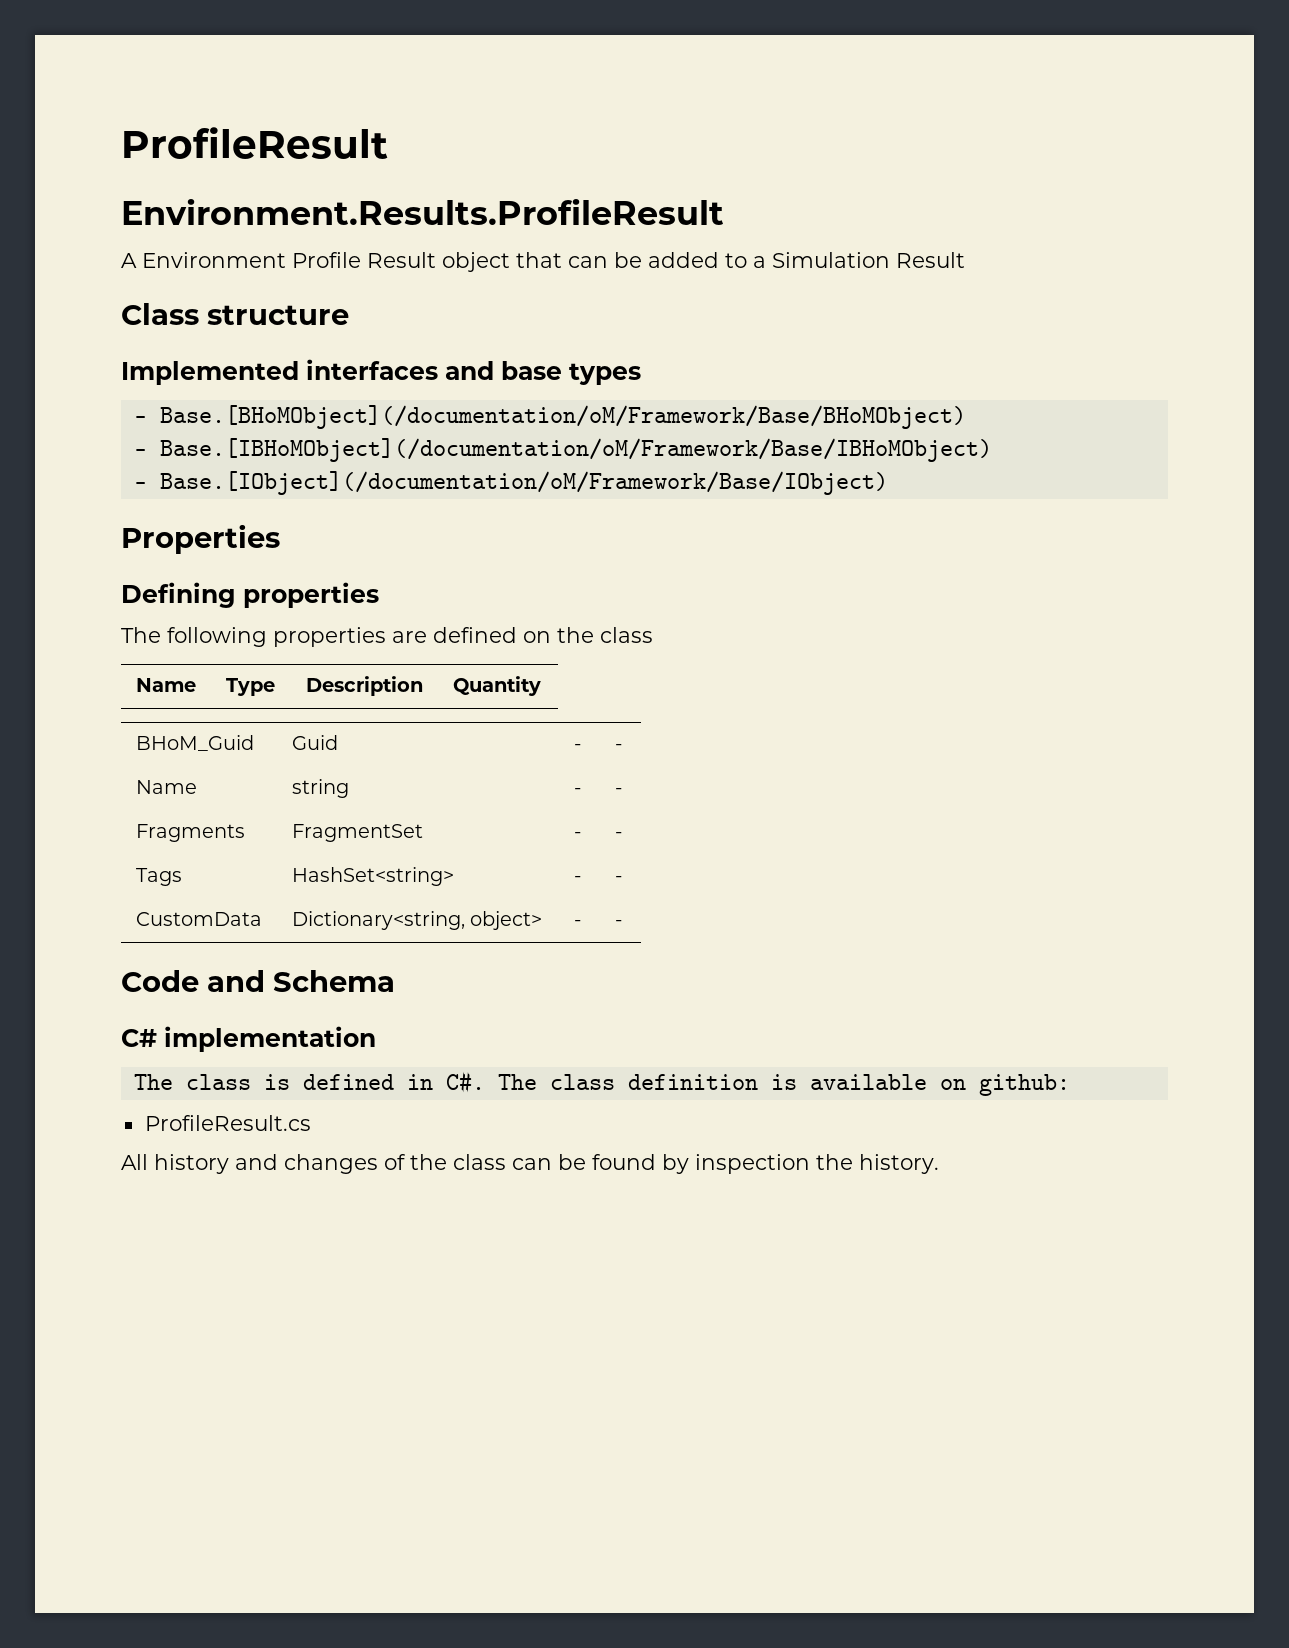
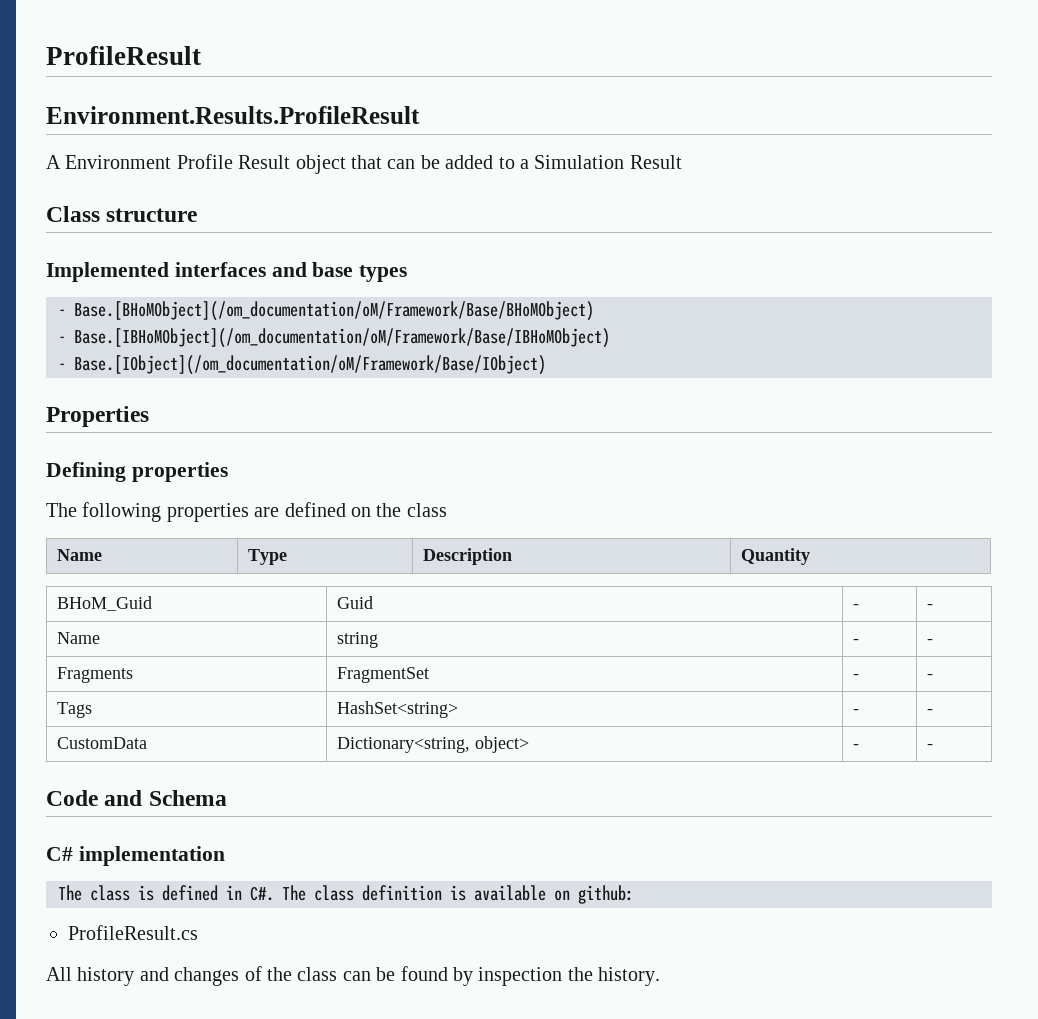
- - Base.[BHoMObject](/documentation/oM/Framework/Base/BHoMObject)
- - Base.[IBHoMObject](/documentation/oM/Framework/Base/IBHoMObject)
- - Base.[IObject](/documentation/oM/Framework/Base/IObject)
+ - Base.[BHoMObject](/om_documentation/oM/Framework/Base/BHoMObject)
+ - Base.[IBHoMObject](/om_documentation/oM/Framework/Base/IBHoMObject)
+ - Base.[IObject](/om_documentation/oM/Framework/Base/IObject)

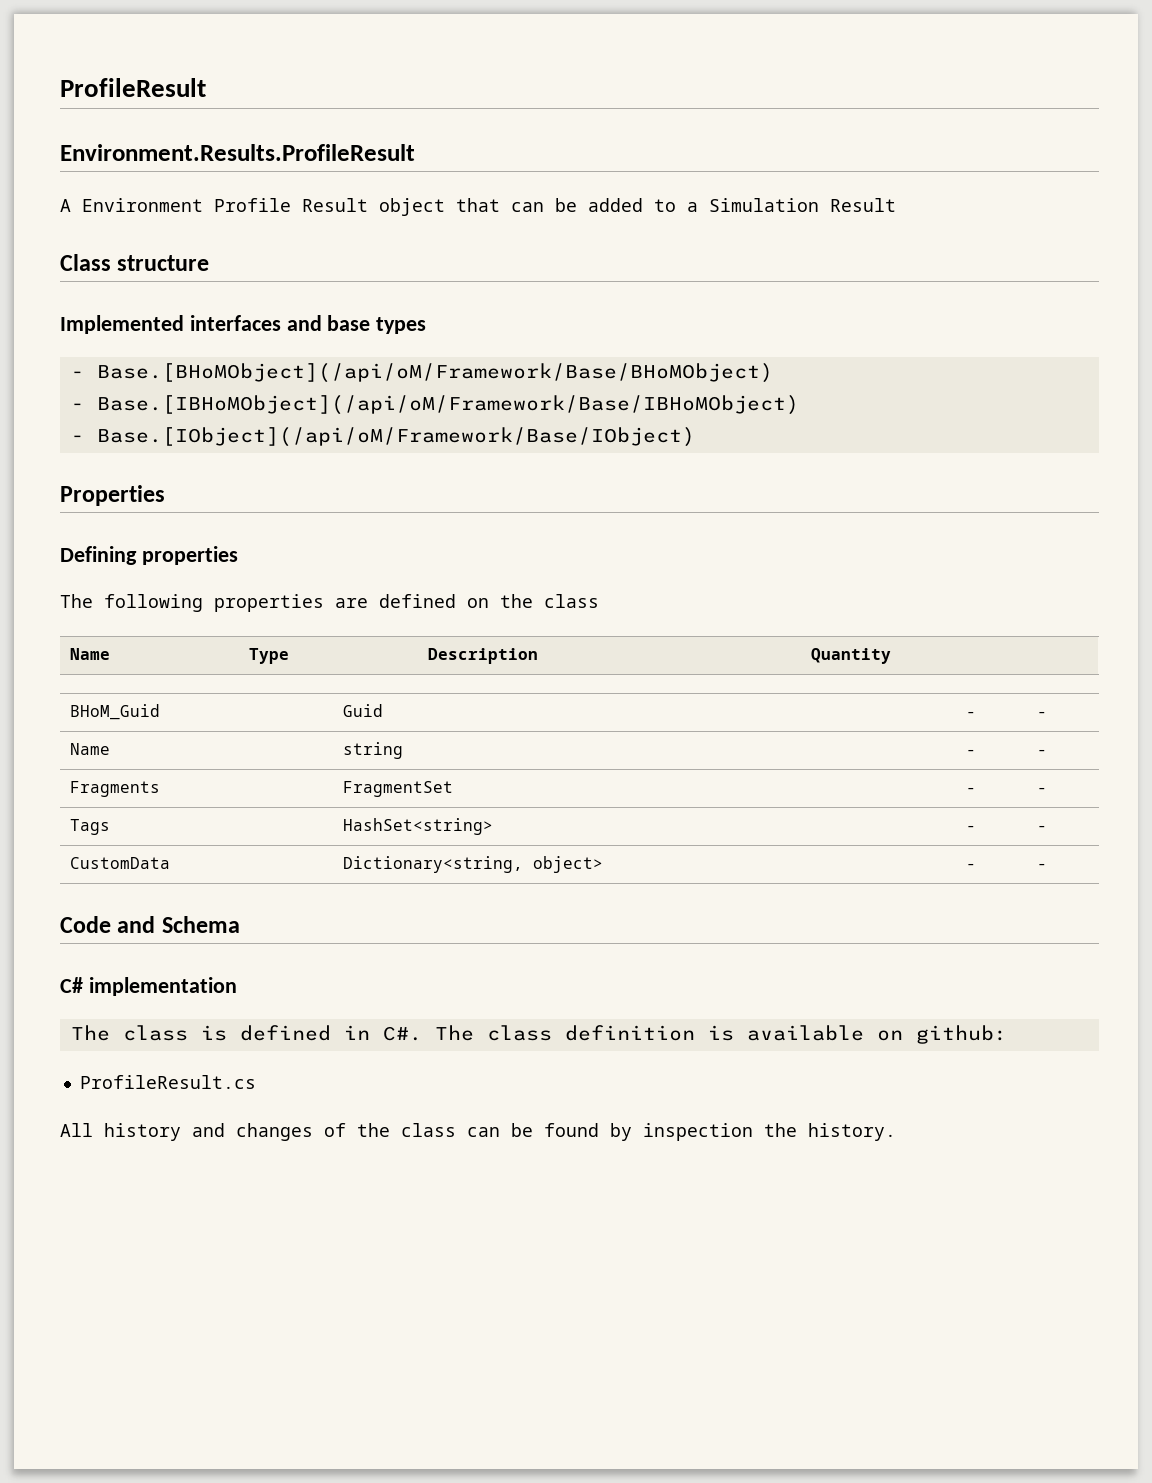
- - Base.[BHoMObject](/om_documentation/oM/Framework/Base/BHoMObject)
- - Base.[IBHoMObject](/om_documentation/oM/Framework/Base/IBHoMObject)
- - Base.[IObject](/om_documentation/oM/Framework/Base/IObject)
+ - Base.[BHoMObject](/api/oM/Framework/Base/BHoMObject)
+ - Base.[IBHoMObject](/api/oM/Framework/Base/IBHoMObject)
+ - Base.[IObject](/api/oM/Framework/Base/IObject)

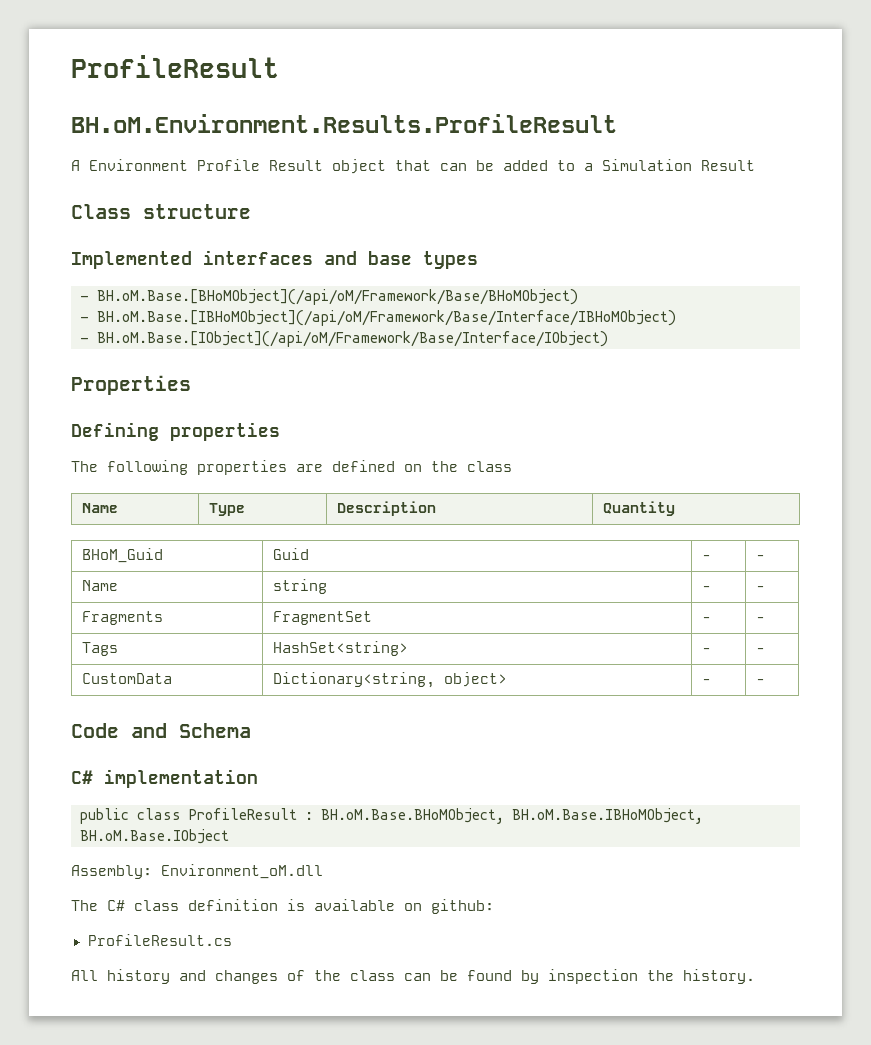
- Environment.Results.ProfileResult
+ BH.oM.Environment.Results.ProfileResult
- - Base.[BHoMObject](/api/oM/Framework/Base/BHoMObject)
- - Base.[IBHoMObject](/api/oM/Framework/Base/IBHoMObject)
- - Base.[IObject](/api/oM/Framework/Base/IObject)
+ - BH.oM.Base.[BHoMObject](/api/oM/Framework/Base/BHoMObject)
+ - BH.oM.Base.[IBHoMObject](/api/oM/Framework/Base/Interface/IBHoMObject)
+ - BH.oM.Base.[IObject](/api/oM/Framework/Base/Interface/IObject)
- The class is defined in C#. The class definition is available on github:
+ public class ProfileResult : BH.oM.Base.BHoMObject, BH.oM.Base.IBHoMObject, BH.oM.Base.IObject
+ Assembly: Environment_oM.dll
+ The C# class definition is available on github:

